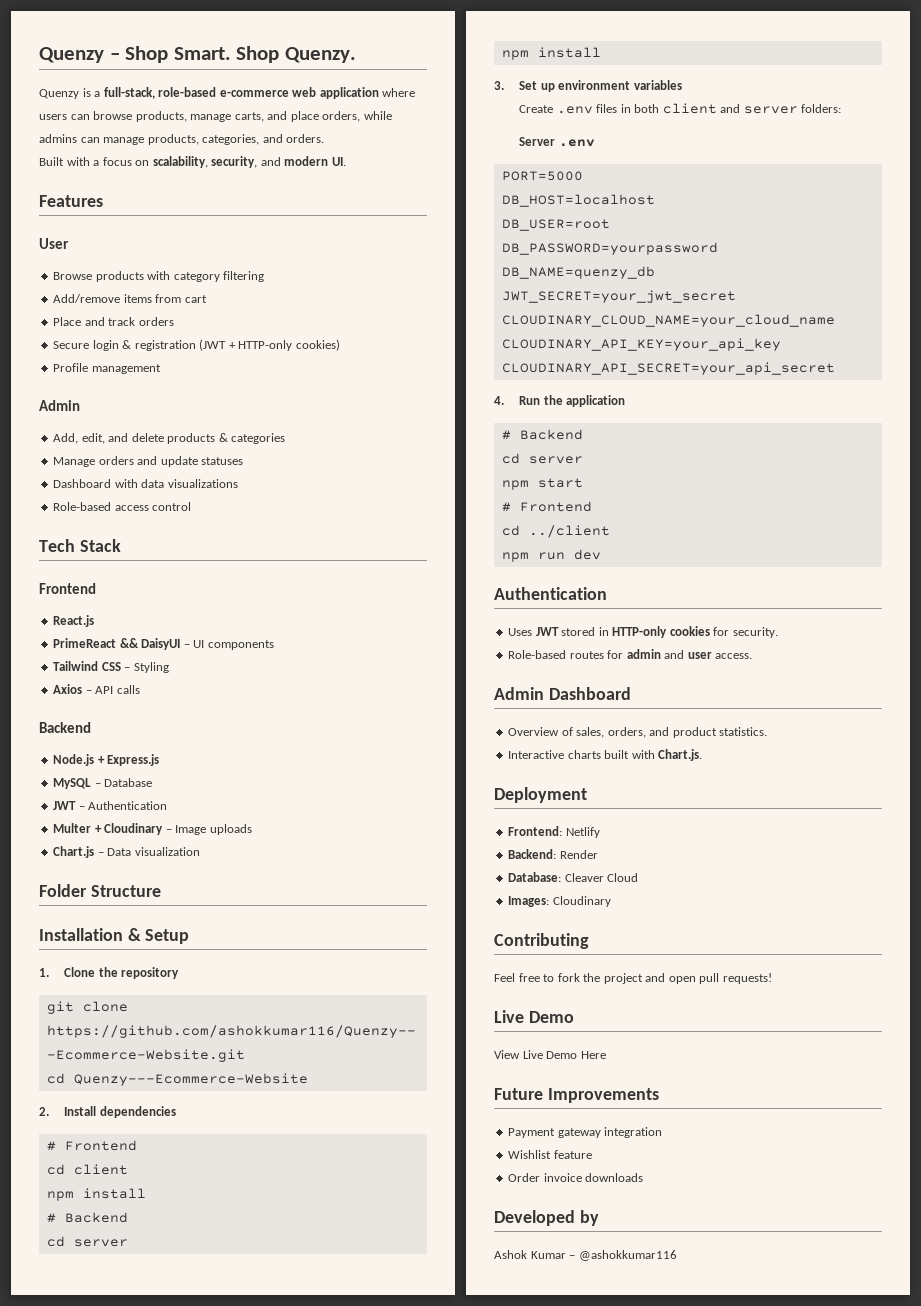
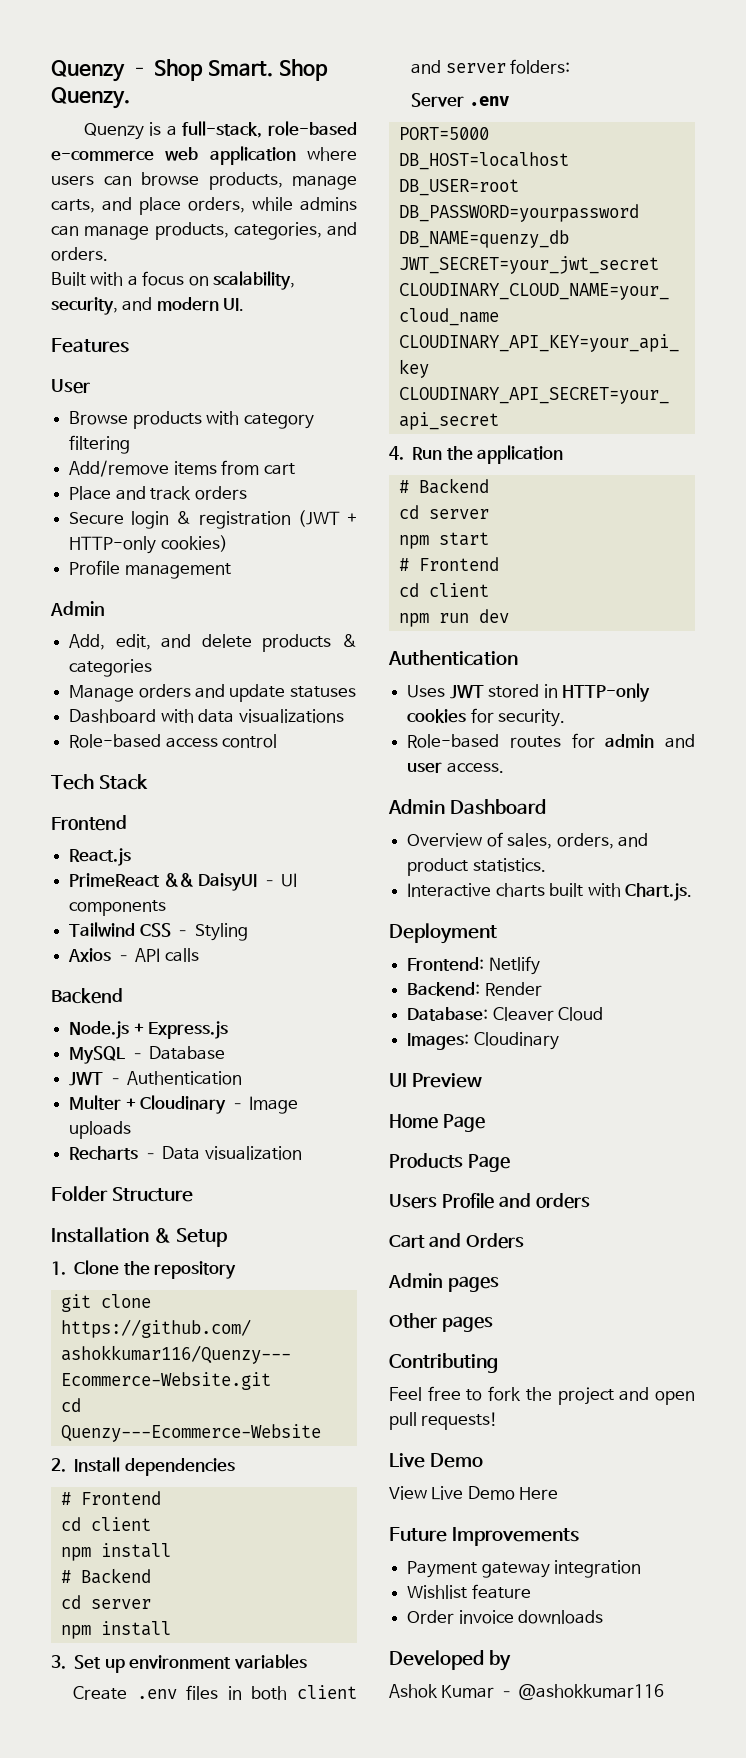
- Chart.js – Data visualization
+ Recharts – Data visualization
  npm start
  # Frontend
- cd ../client
+ cd client
+ UI Preview
+ Home Page
+ Products Page
+ Users Profile and orders
+ Cart and Orders
+ Admin pages
+ Other pages

